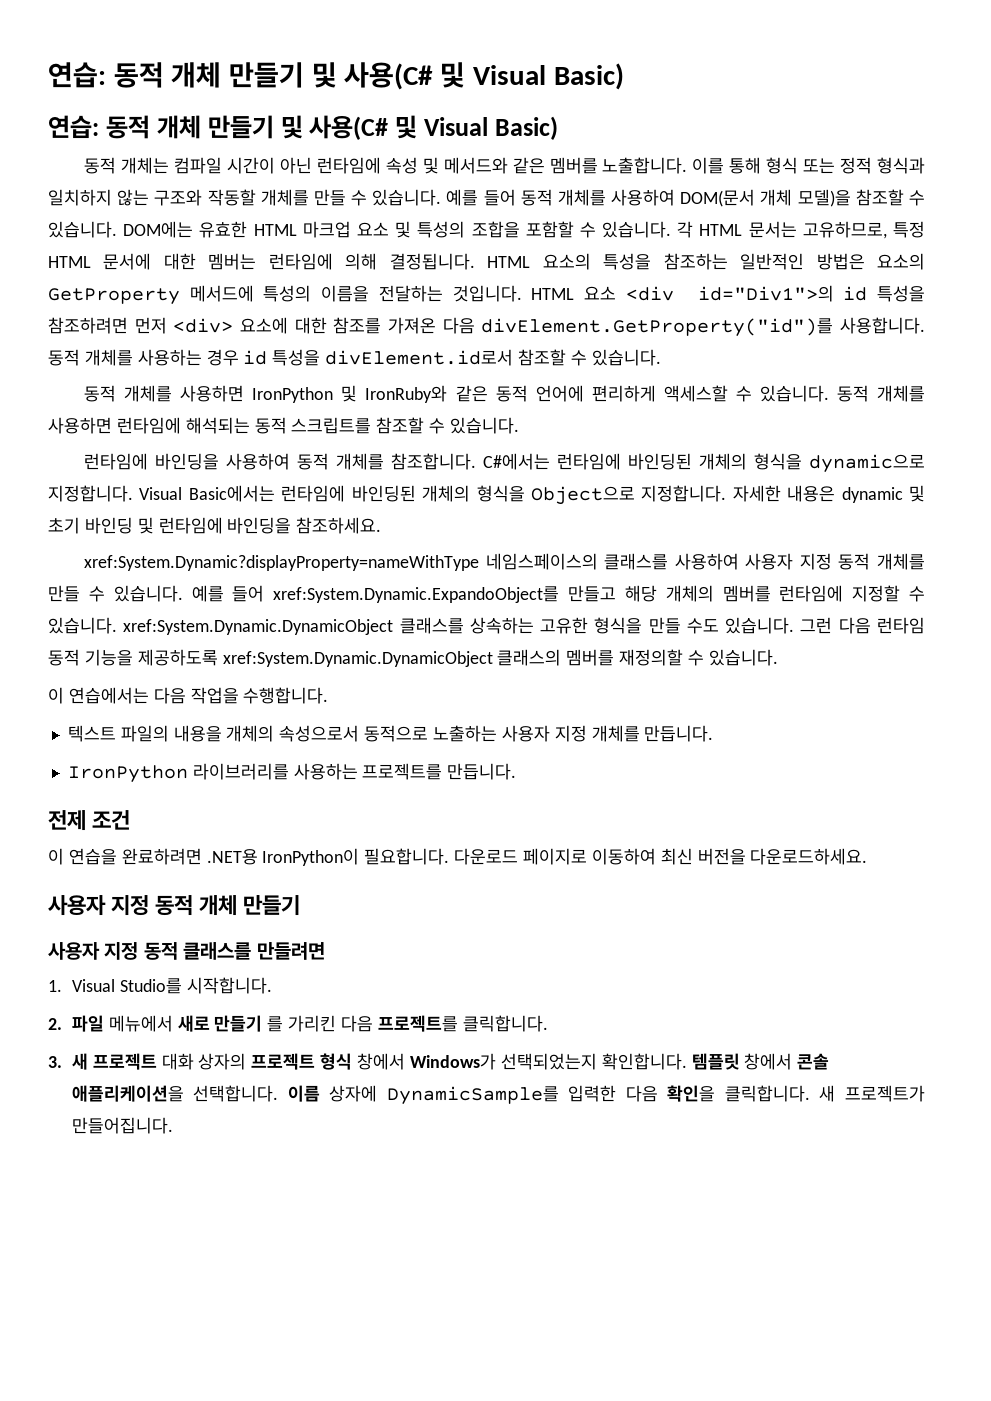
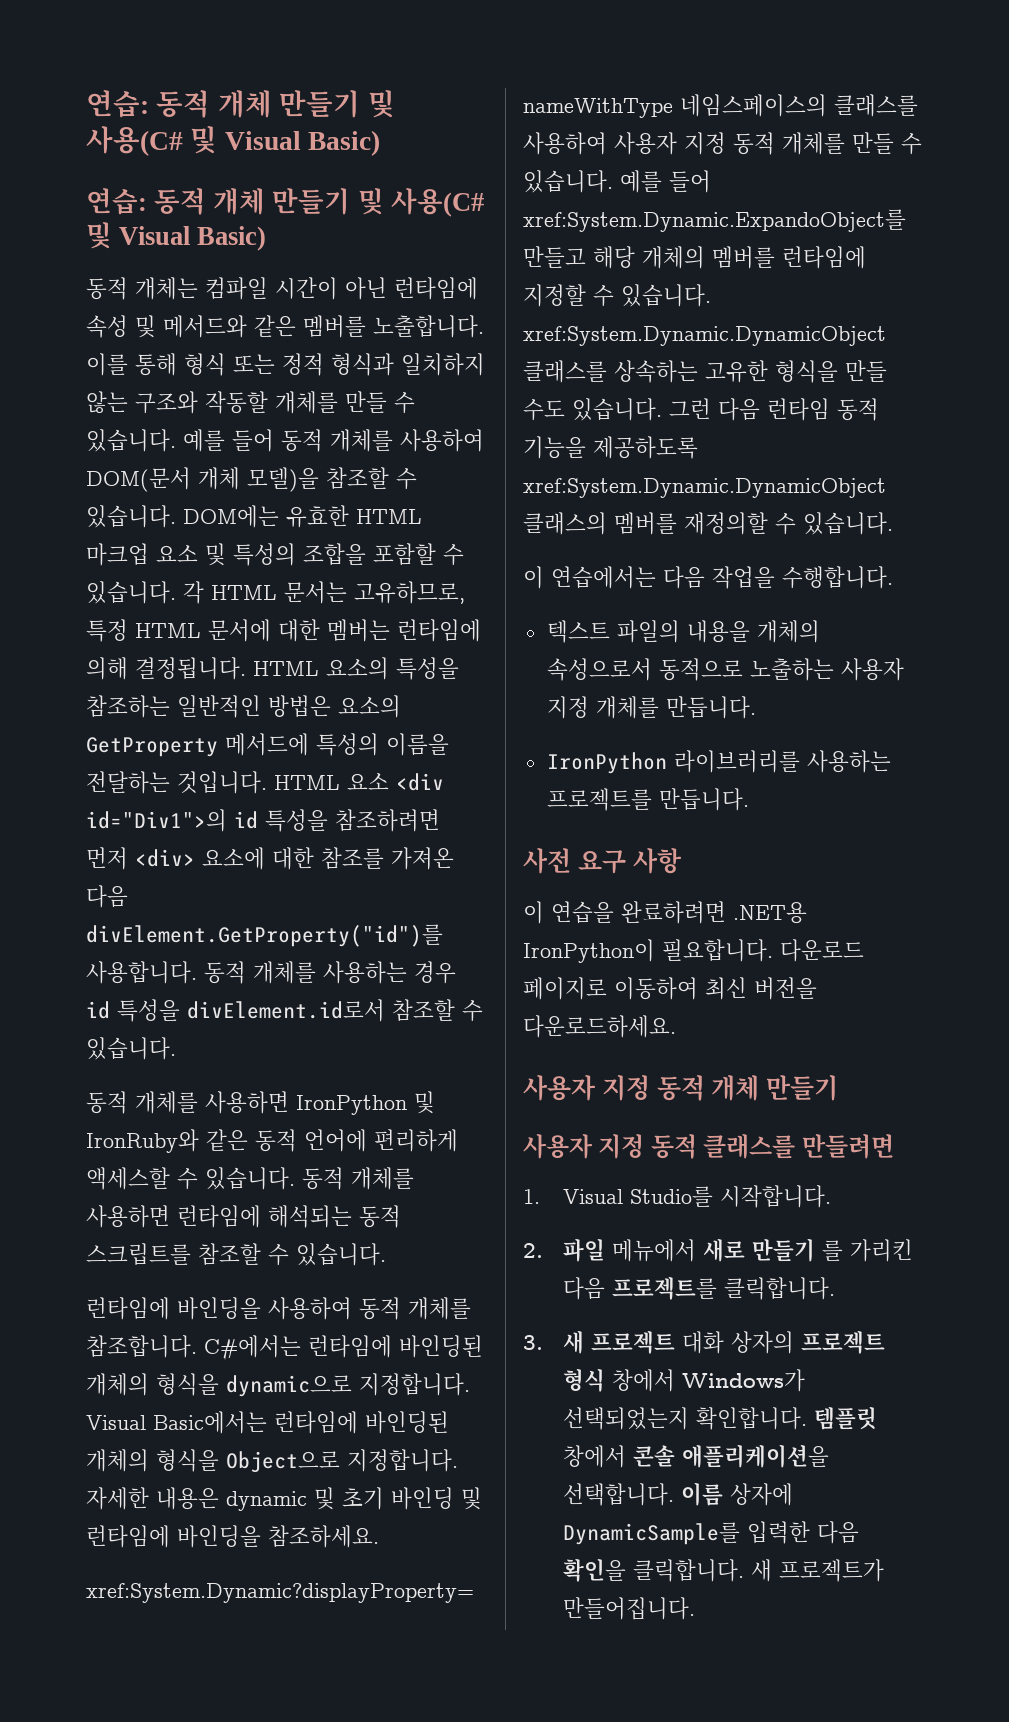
- 전제 조건
+ 사전 요구 사항

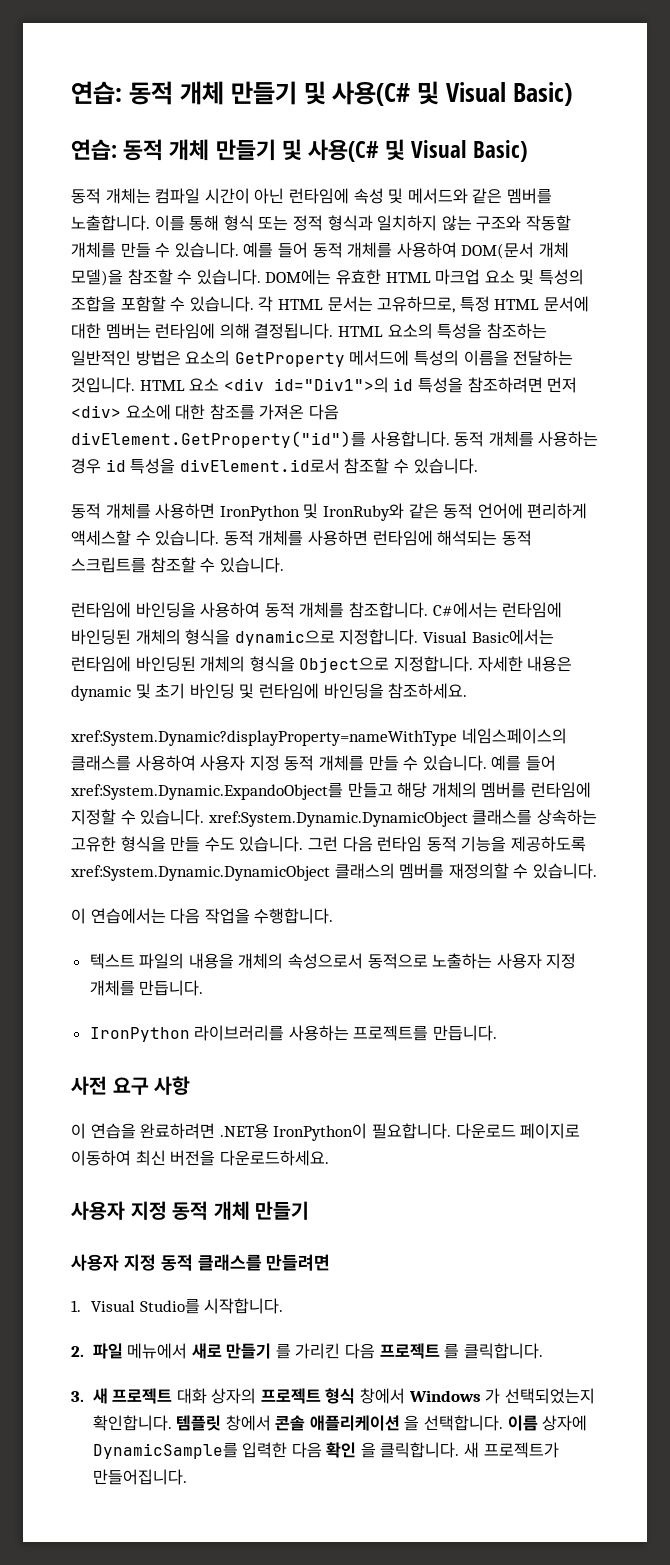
- 2. 파일 메뉴에서 새로 만들기 를 가리킨 다음 프로젝트를 클릭합니다.
+ 2. 파일 메뉴에서 새로 만들기 를 가리킨 다음 프로젝트 를 클릭합니다.
- 3. 새 프로젝트 대화 상자의 프로젝트 형식 창에서 Windows가 선택되었는지 확인합니다.
+ 3. 새 프로젝트 대화 상자의 프로젝트 형식 창에서 Windows 가 선택되었는지 확인합니다.
- 템플릿 창에서 콘솔 애플리케이션을 선택합니다.
+ 템플릿 창에서 콘솔 애플리케이션 을 선택합니다.
- 이름 상자에 DynamicSample를 입력한 다음 확인을 클릭합니다.
+ 이름 상자에 DynamicSample를 입력한 다음 확인 을 클릭합니다.

